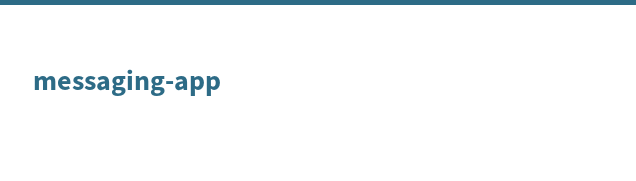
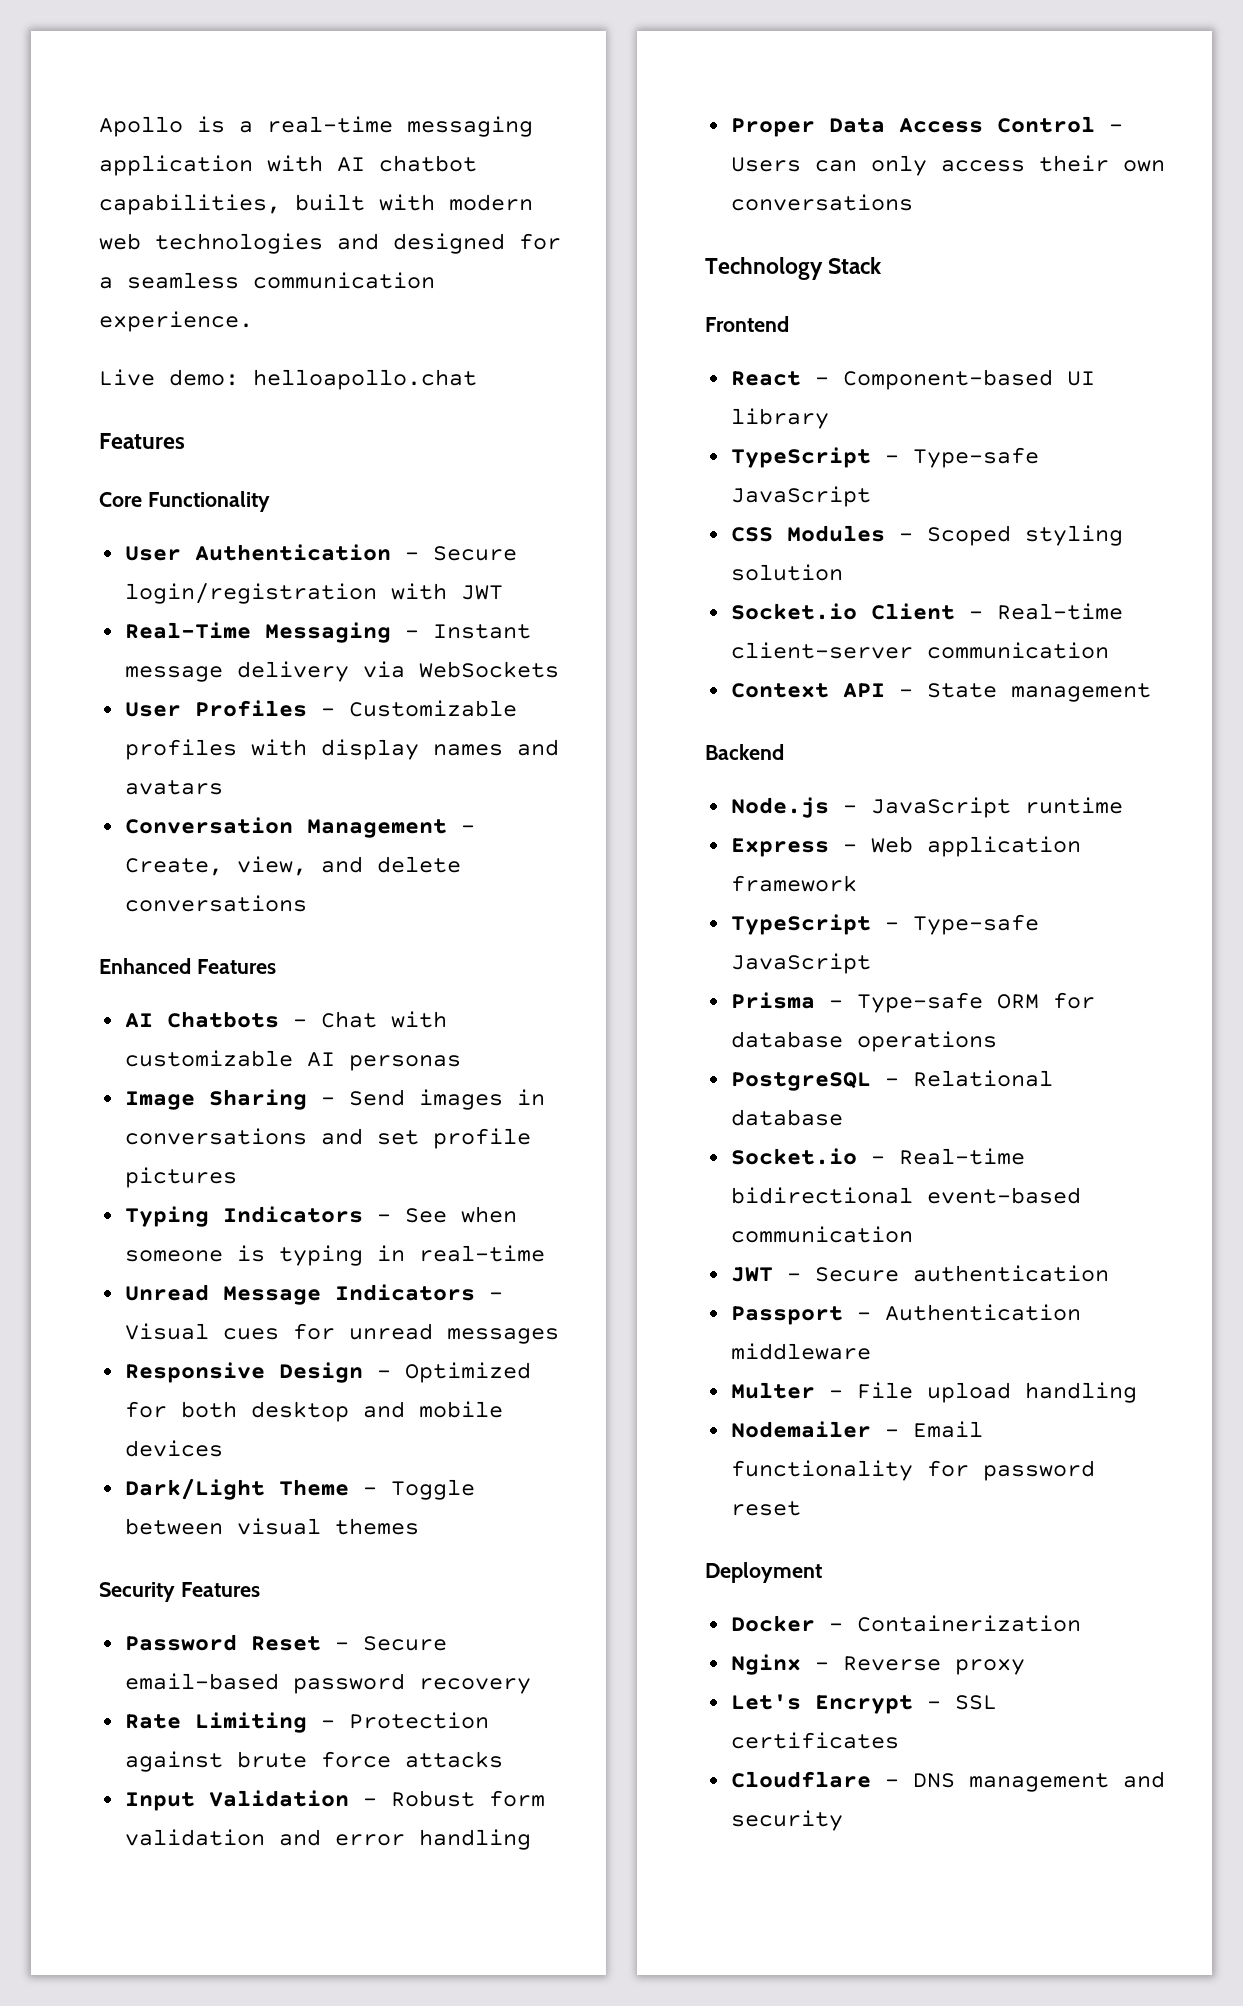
- messaging-app
+ Apollo is a real-time messaging application with AI chatbot capabilities, built with modern web technologies and designed for a seamless communication experience.
+ Live demo: helloapollo.chat
+ Features
+ Core Functionality
+ User Authentication - Secure login/registration with JWT
+ Real-Time Messaging - Instant message delivery via WebSockets
+ User Profiles - Customizable profiles with display names and avatars
+ Conversation Management - Create, view, and delete conversations
+ Enhanced Features
+ AI Chatbots - Chat with customizable AI personas
+ Image Sharing - Send images in conversations and set profile pictures
+ Typing Indicators - See when someone is typing in real-time
+ Unread Message Indicators - Visual cues for unread messages
+ Responsive Design - Optimized for both desktop and mobile devices
+ Dark/Light Theme - Toggle between visual themes
+ Security Features
+ Password Reset - Secure email-based password recovery
+ Rate Limiting - Protection against brute force attacks
+ Input Validation - Robust form validation and error handling
+ Proper Data Access Control - Users can only access their own conversations
+ Technology Stack
+ Frontend
+ React - Component-based UI library
+ TypeScript - Type-safe JavaScript
+ CSS Modules - Scoped styling solution
+ Socket.io Client - Real-time client-server communication
+ Context API - State management
+ Backend
+ Node.js - JavaScript runtime
+ Express - Web application framework
+ TypeScript - Type-safe JavaScript
+ Prisma - Type-safe ORM for database operations
+ PostgreSQL - Relational database
+ Socket.io - Real-time bidirectional event-based communication
+ JWT - Secure authentication
+ Passport - Authentication middleware
+ Multer - File upload handling
+ Nodemailer - Email functionality for password reset
+ Deployment
+ Docker - Containerization
+ Nginx - Reverse proxy
+ Let's Encrypt - SSL certificates
+ Cloudflare - DNS management and security

